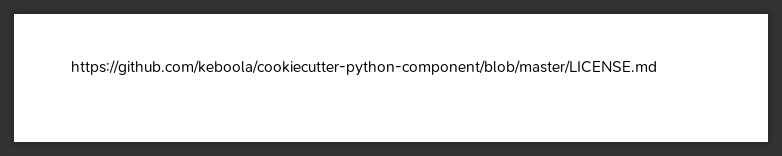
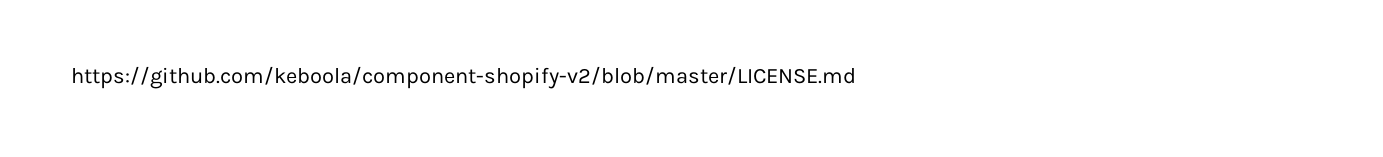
- https://github.com/keboola/cookiecutter-python-component/blob/master/LICENSE.md
+ https://github.com/keboola/component-shopify-v2/blob/master/LICENSE.md

